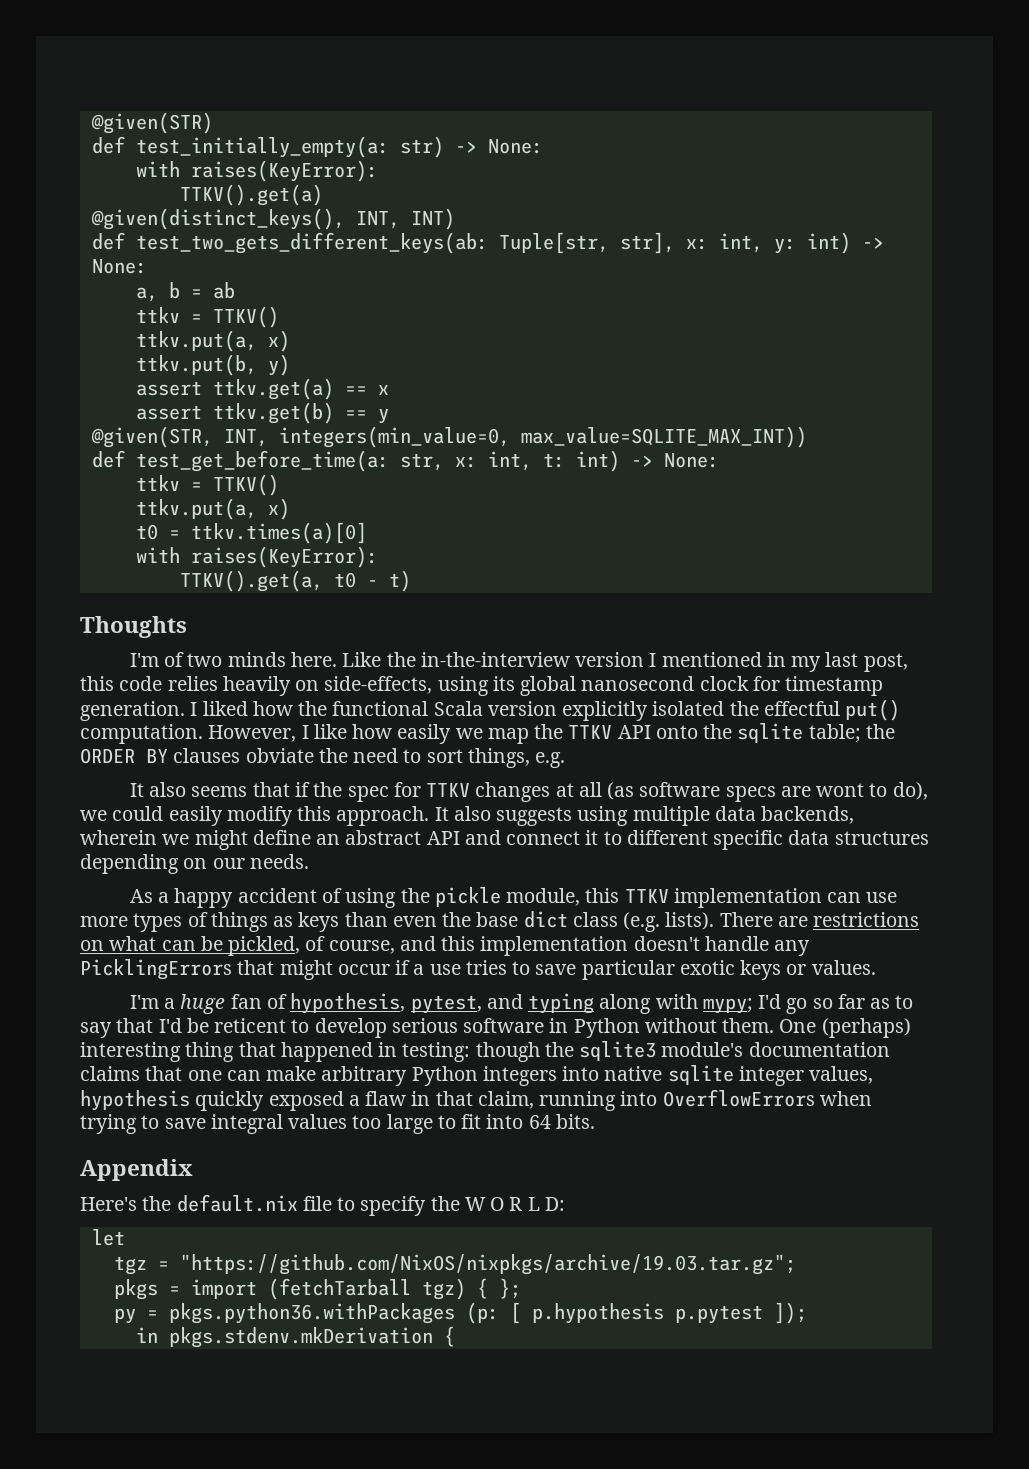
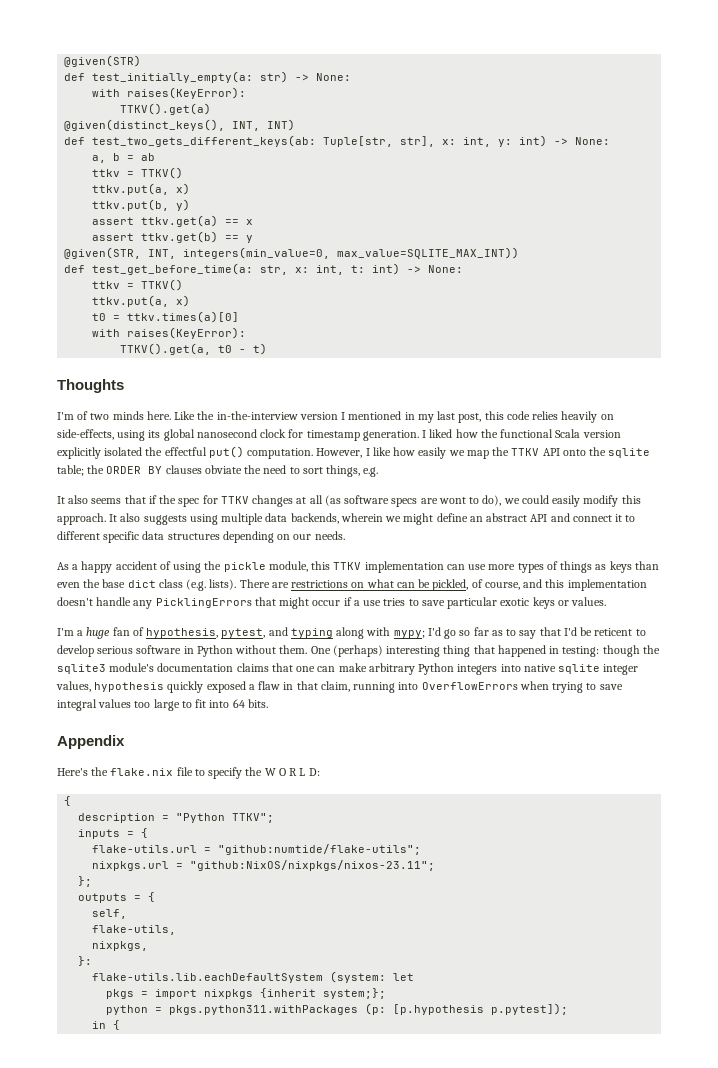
- Here's the default.nix file to specify the W O R L D:
- let
- tgz = "https://github.com/NixOS/nixpkgs/archive/19.03.tar.gz";
- pkgs = import (fetchTarball tgz) { };
- py = pkgs.python36.withPackages (p: [ p.hypothesis p.pytest ]);
- in pkgs.stdenv.mkDerivation {
+ Here's the flake.nix file to specify the W O R L D:
+ {
+ description = "Python TTKV";
+ inputs = {
+ flake-utils.url = "github:numtide/flake-utils";
+ nixpkgs.url = "github:NixOS/nixpkgs/nixos-23.11";
+ };
+ outputs = {
+ self,
+ flake-utils,
+ nixpkgs,
+ }:
+ flake-utils.lib.eachDefaultSystem (system: let
+ pkgs = import nixpkgs {inherit system;};
+ python = pkgs.python311.withPackages (p: [p.hypothesis p.pytest]);
+ in {

